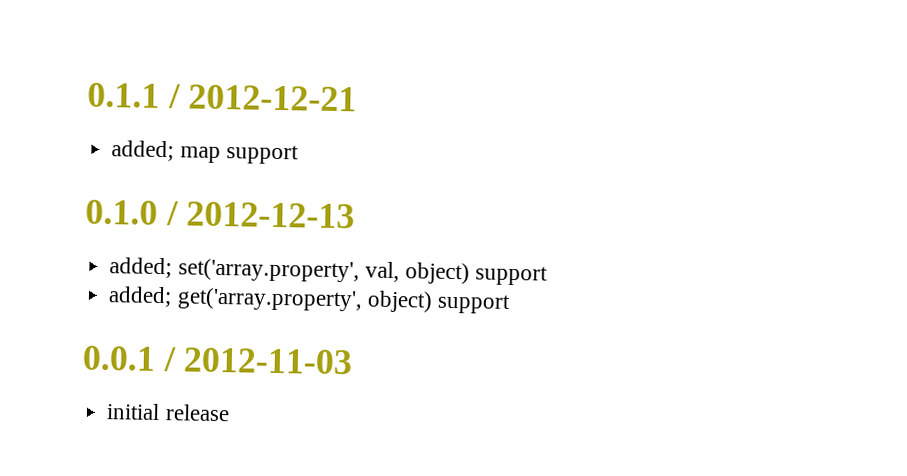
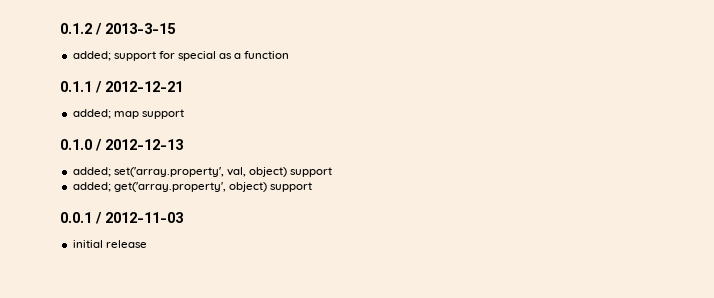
+ 0.1.2 / 2013-3-15
+ added; support for special as a function

